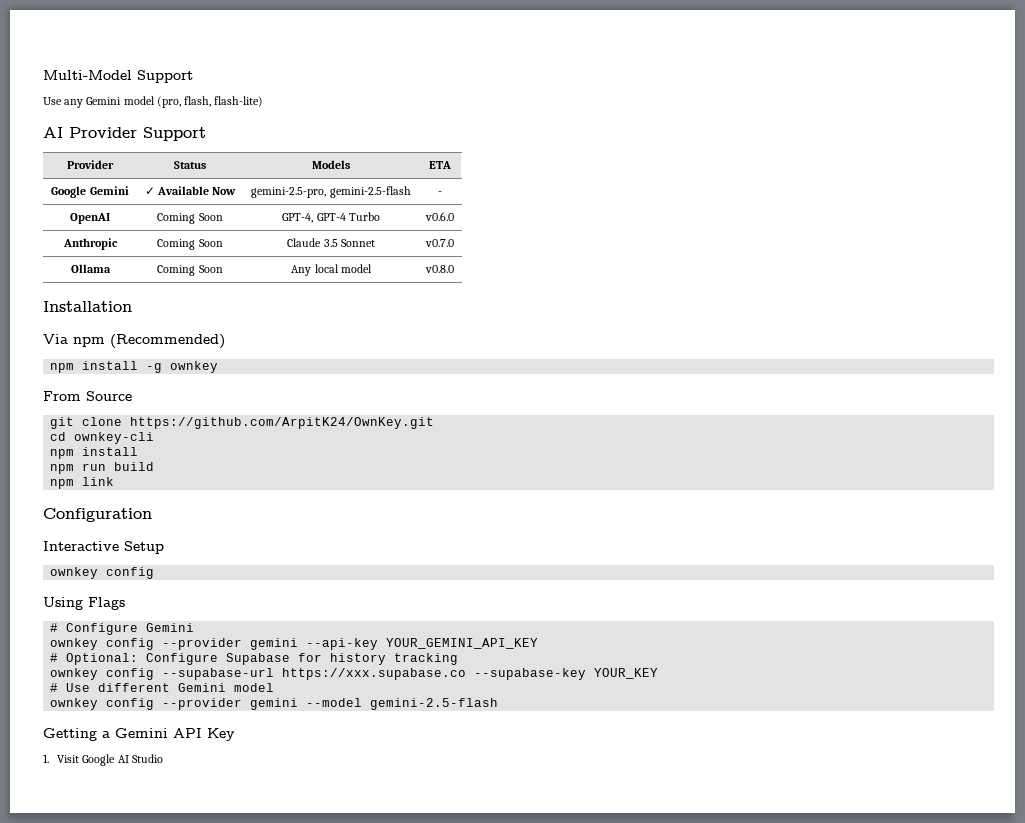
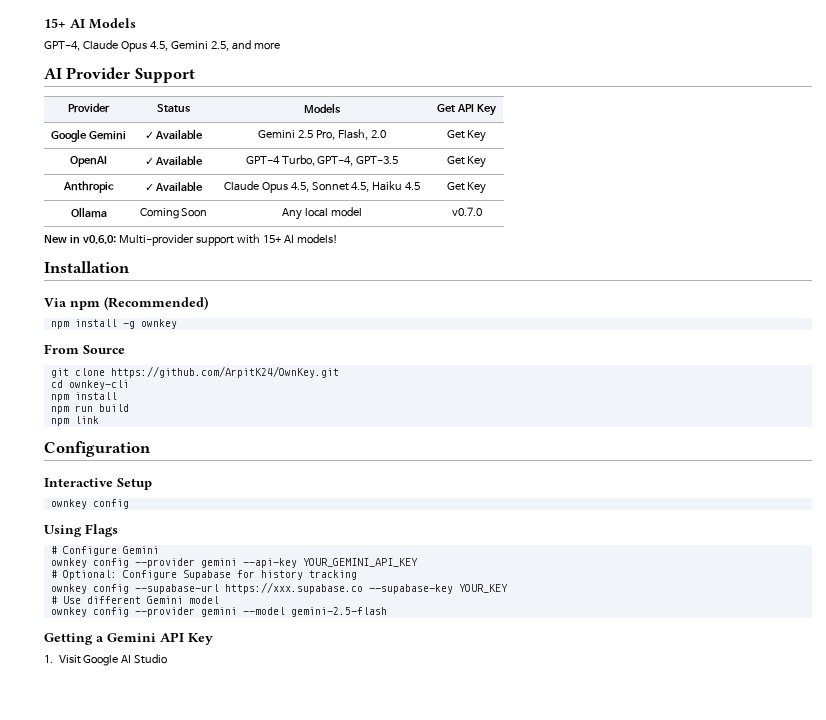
- Multi-Model Support
- Use any Gemini model (pro, flash, flash-lite)
+ 15+ AI Models
+ GPT-4, Claude Opus 4.5, Gemini 2.5, and more
- Provider | Status | Models | ETA
+ Provider | Status | Models | Get API Key
- Google Gemini | ✓ Available Now | gemini-2.5-pro, gemini-2.5-flash | -
- OpenAI | Coming Soon | GPT-4, GPT-4 Turbo | v0.6.0
+ Google Gemini | ✓ Available | Gemini 2.5 Pro, Flash, 2.0 | Get Key
+ OpenAI | ✓ Available | GPT-4 Turbo, GPT-4, GPT-3.5 | Get Key
- Anthropic | Coming Soon | Claude 3.5 Sonnet | v0.7.0
+ Anthropic | ✓ Available | Claude Opus 4.5, Sonnet 4.5, Haiku 4.5 | Get Key
- Ollama | Coming Soon | Any local model | v0.8.0
+ Ollama | Coming Soon | Any local model | v0.7.0
+ New in v0.6.0: Multi-provider support with 15+ AI models!

